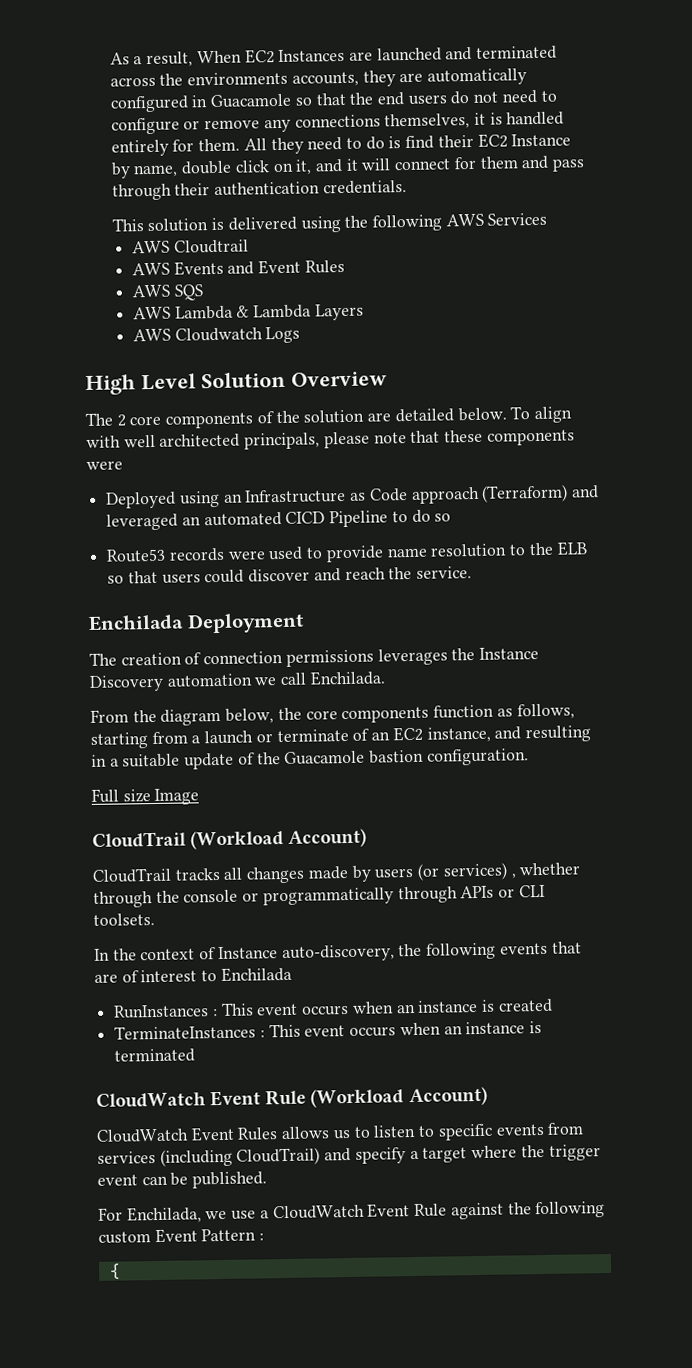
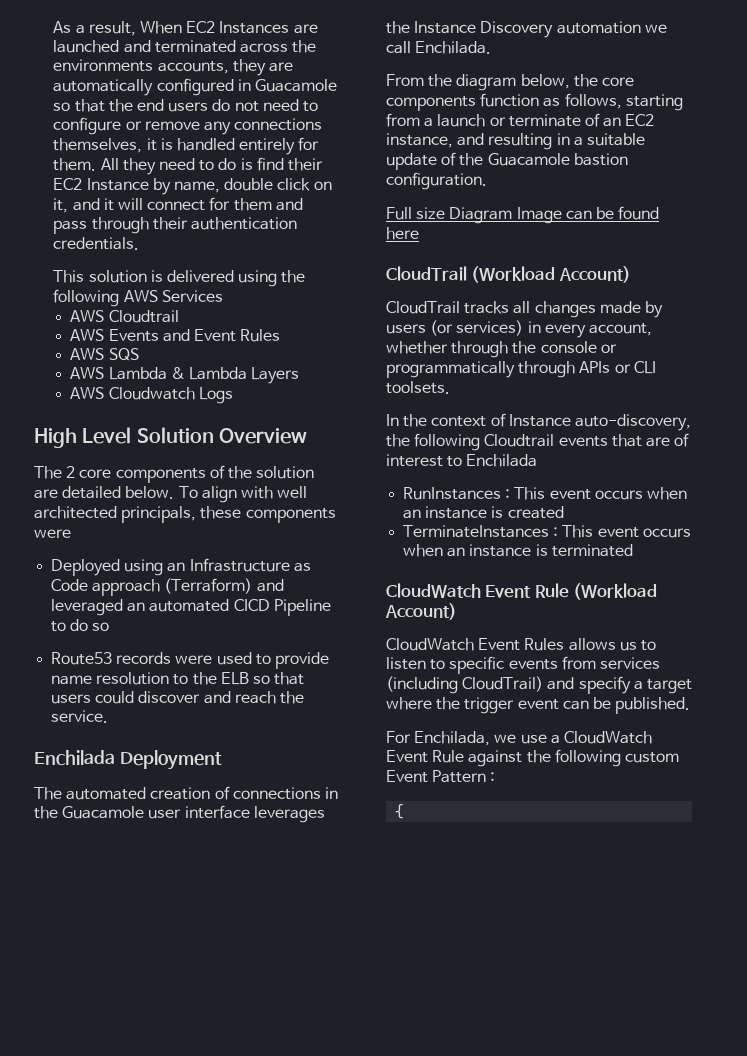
- To align with well architected principals, please note that these components were
+ To align with well architected principals, these components were
- The creation of connection permissions leverages the Instance Discovery automation we call Enchilada.
+ The automated creation of connections in the Guacamole user interface leverages the Instance Discovery automation we call Enchilada.
- Full size Image
+ Full size Diagram Image can be found here
- CloudTrail tracks all changes made by users (or services) , whether through the console or programmatically through APIs or CLI toolsets.
+ CloudTrail tracks all changes made by users (or services) in every account, whether through the console or programmatically through APIs or CLI toolsets.
- In the context of Instance auto-discovery, the following events that are of interest to Enchilada
+ In the context of Instance auto-discovery, the following Cloudtrail events that are of interest to Enchilada

